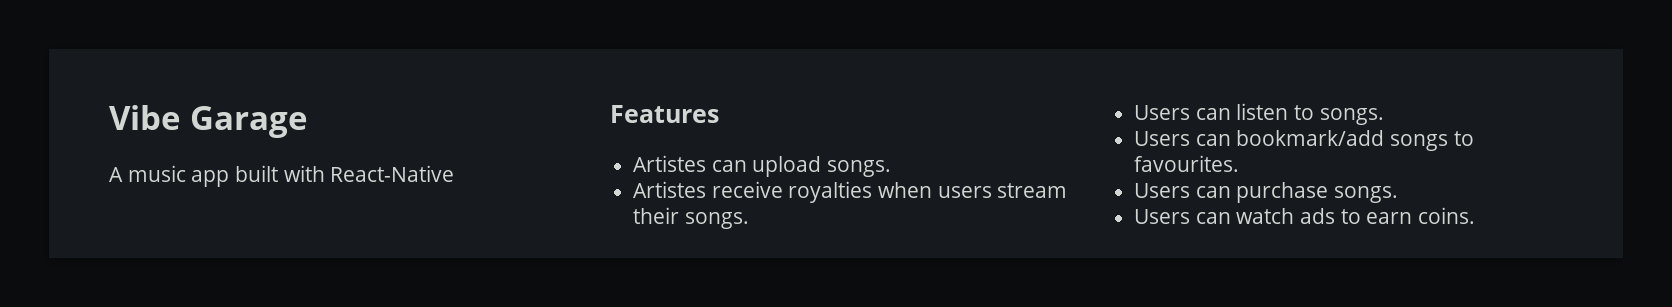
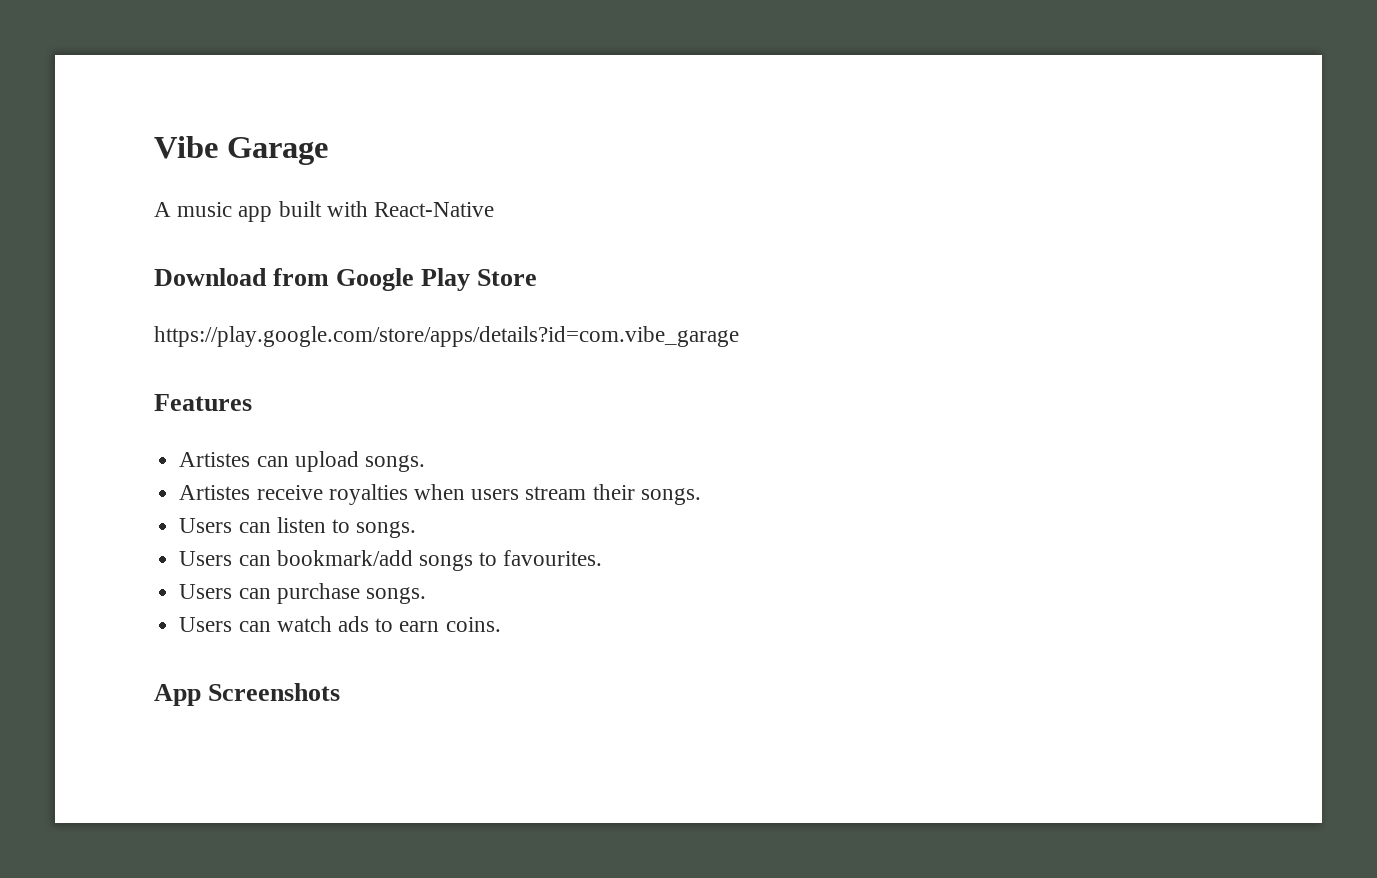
+ Download from Google Play Store
+ https://play.google.com/store/apps/details?id=com.vibe_garage
+ App Screenshots

